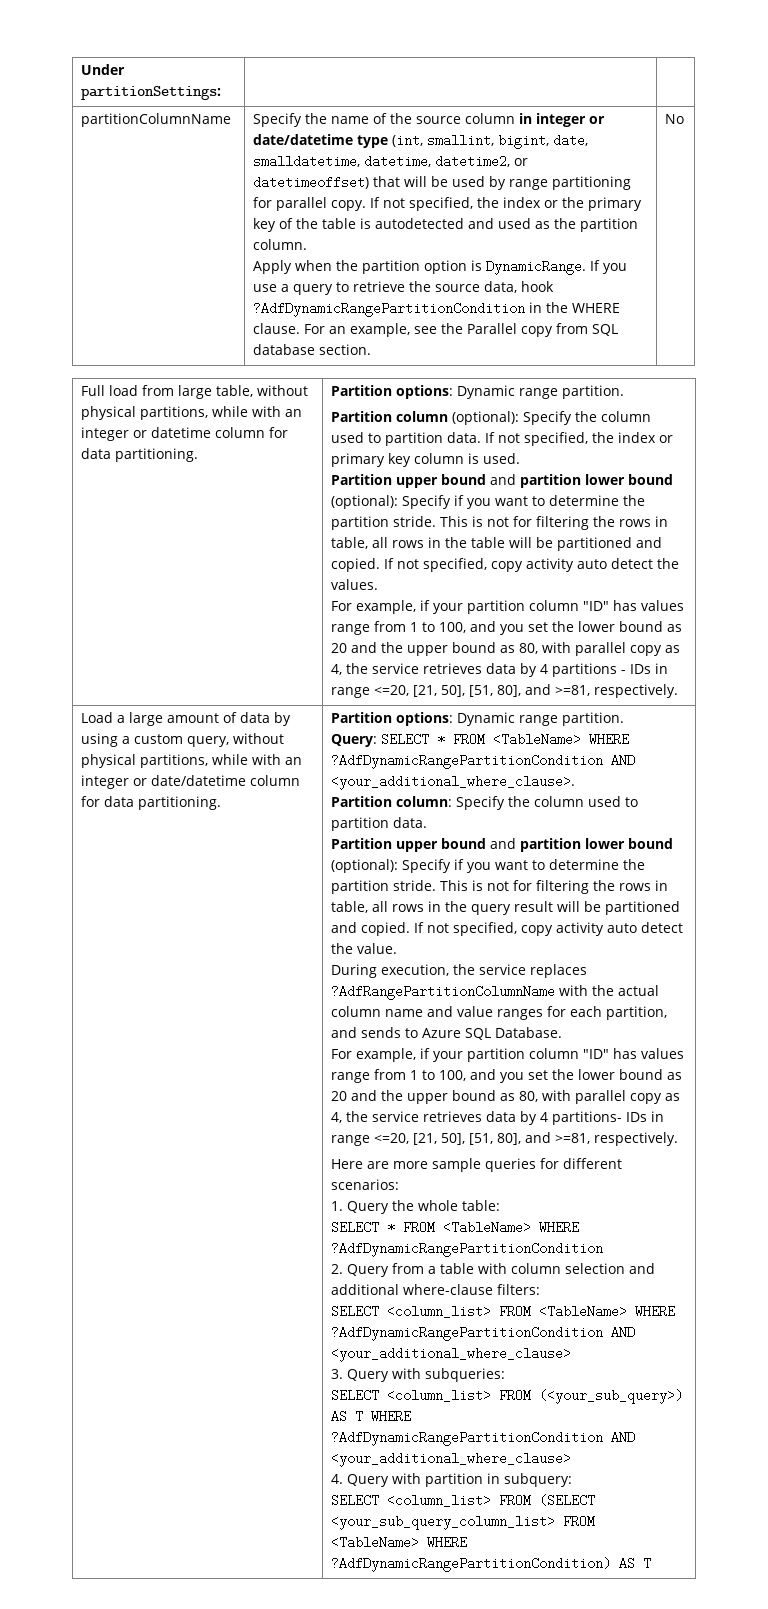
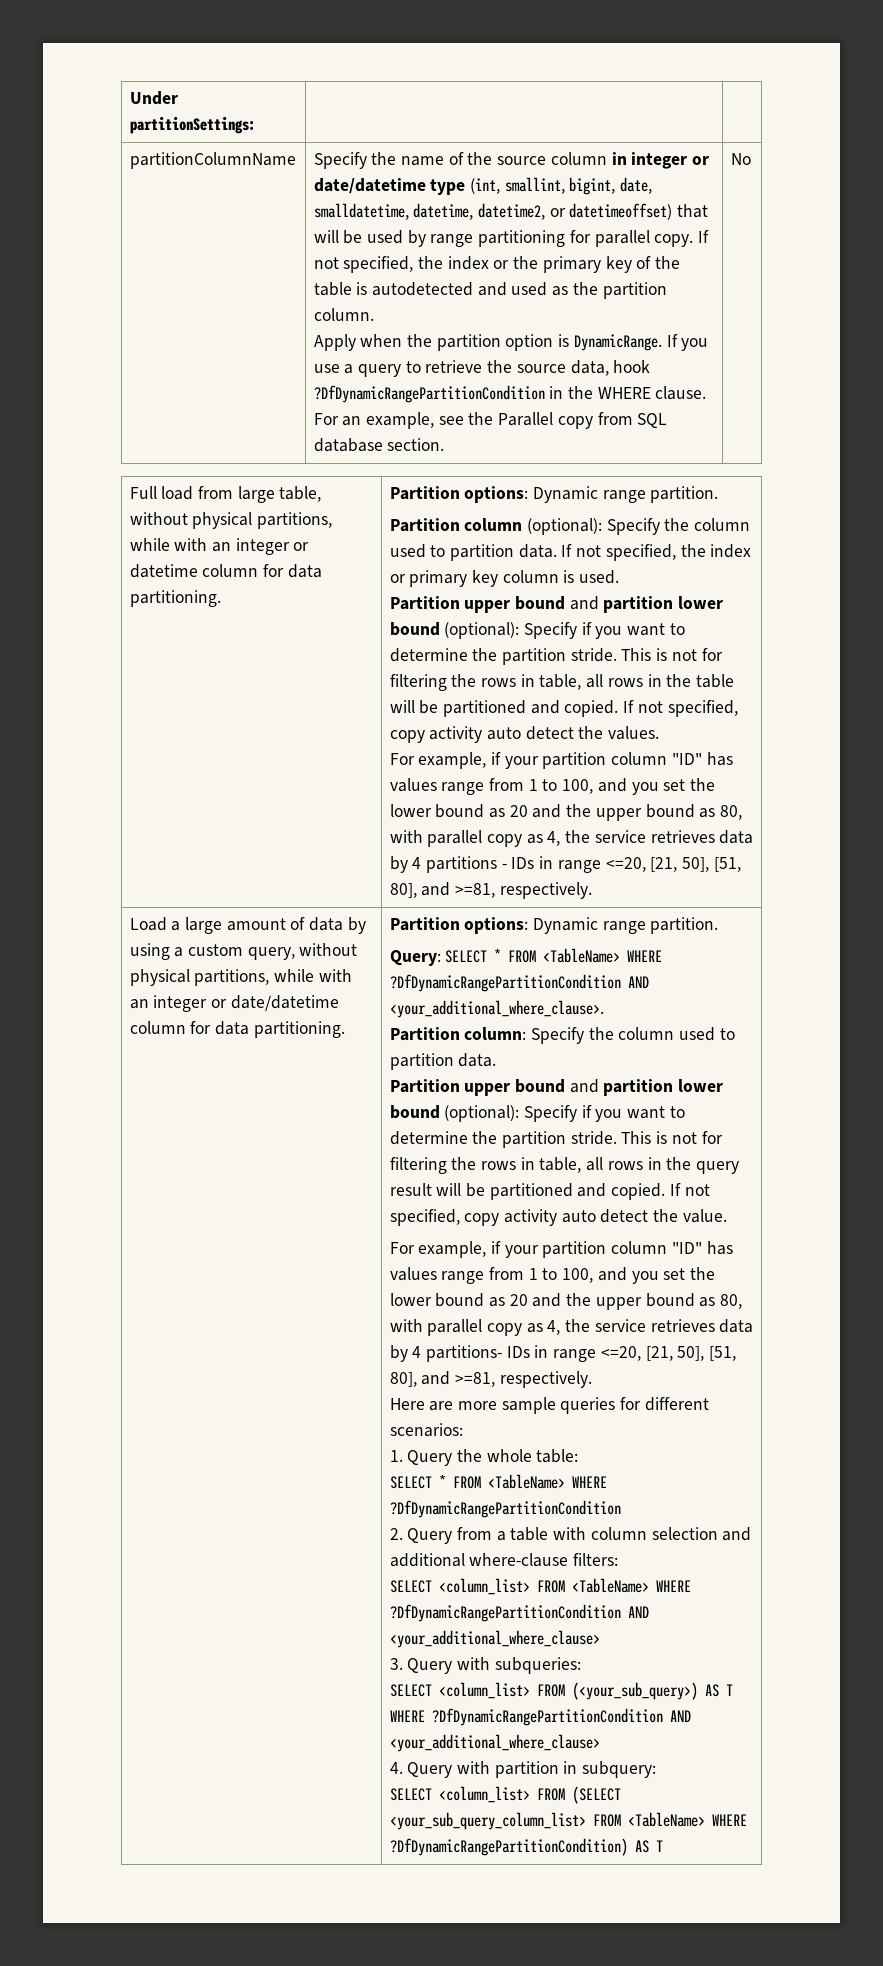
- If you use a query to retrieve the source data, hook ?AdfDynamicRangePartitionCondition in the WHERE clause.
+ If you use a query to retrieve the source data, hook ?DfDynamicRangePartitionCondition in the WHERE clause.
- Query: SELECT * FROM <TableName> WHERE ?AdfDynamicRangePartitionCondition AND <your_additional_where_clause>.
+ Query: SELECT * FROM <TableName> WHERE ?DfDynamicRangePartitionCondition AND <your_additional_where_clause>.
- During execution, the service replaces ?AdfRangePartitionColumnName with the actual column name and value ranges for each partition, and sends to Azure SQL Database.
  1. Query the whole table:
- SELECT * FROM <TableName> WHERE ?AdfDynamicRangePartitionCondition
+ SELECT * FROM <TableName> WHERE ?DfDynamicRangePartitionCondition
- SELECT <column_list> FROM <TableName> WHERE ?AdfDynamicRangePartitionCondition AND <your_additional_where_clause>
+ SELECT <column_list> FROM <TableName> WHERE ?DfDynamicRangePartitionCondition AND <your_additional_where_clause>
- SELECT <column_list> FROM (<your_sub_query>) AS T WHERE ?AdfDynamicRangePartitionCondition AND <your_additional_where_clause>
+ SELECT <column_list> FROM (<your_sub_query>) AS T WHERE ?DfDynamicRangePartitionCondition AND <your_additional_where_clause>
- SELECT <column_list> FROM (SELECT <your_sub_query_column_list> FROM <TableName> WHERE ?AdfDynamicRangePartitionCondition) AS T
+ SELECT <column_list> FROM (SELECT <your_sub_query_column_list> FROM <TableName> WHERE ?DfDynamicRangePartitionCondition) AS T

